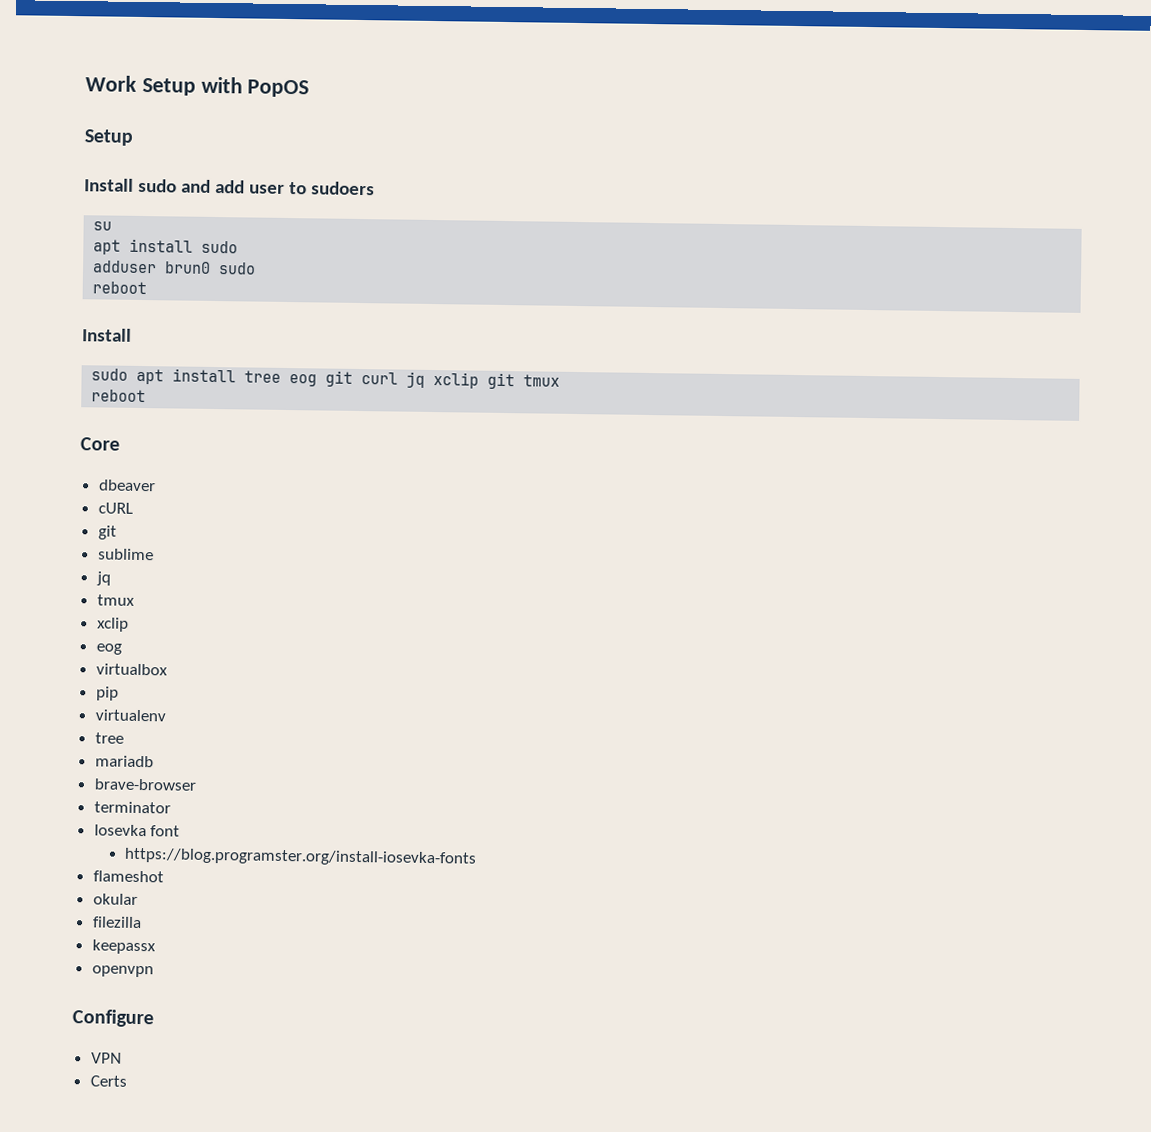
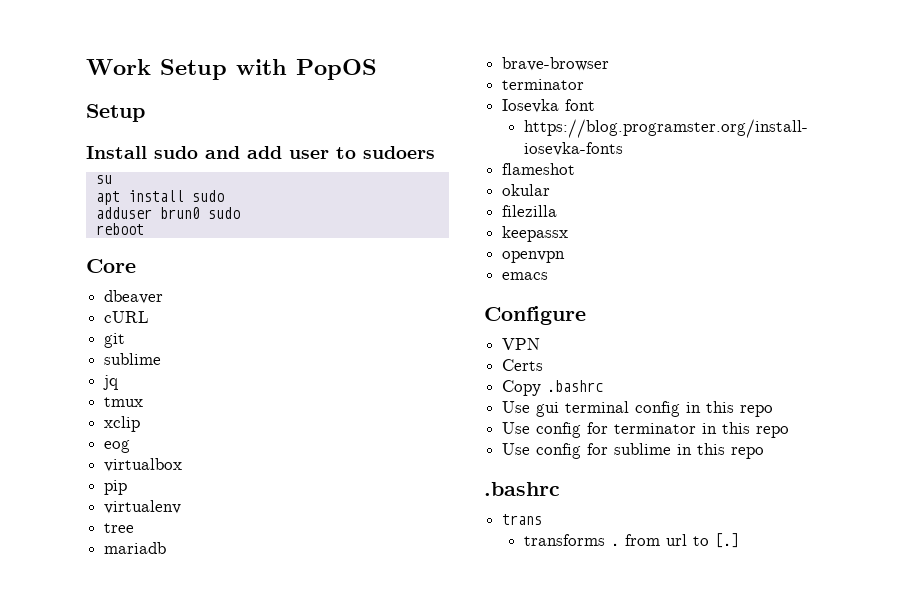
  adduser brun0 sudo
- reboot
- Install
- sudo apt install tree eog git curl jq xclip git tmux
+ emacs
+ Copy .bashrc
+ Use gui terminal config in this repo
+ Use config for terminator in this repo
+ Use config for sublime in this repo
+ .bashrc
+ trans
+ transforms . from url to [.]

